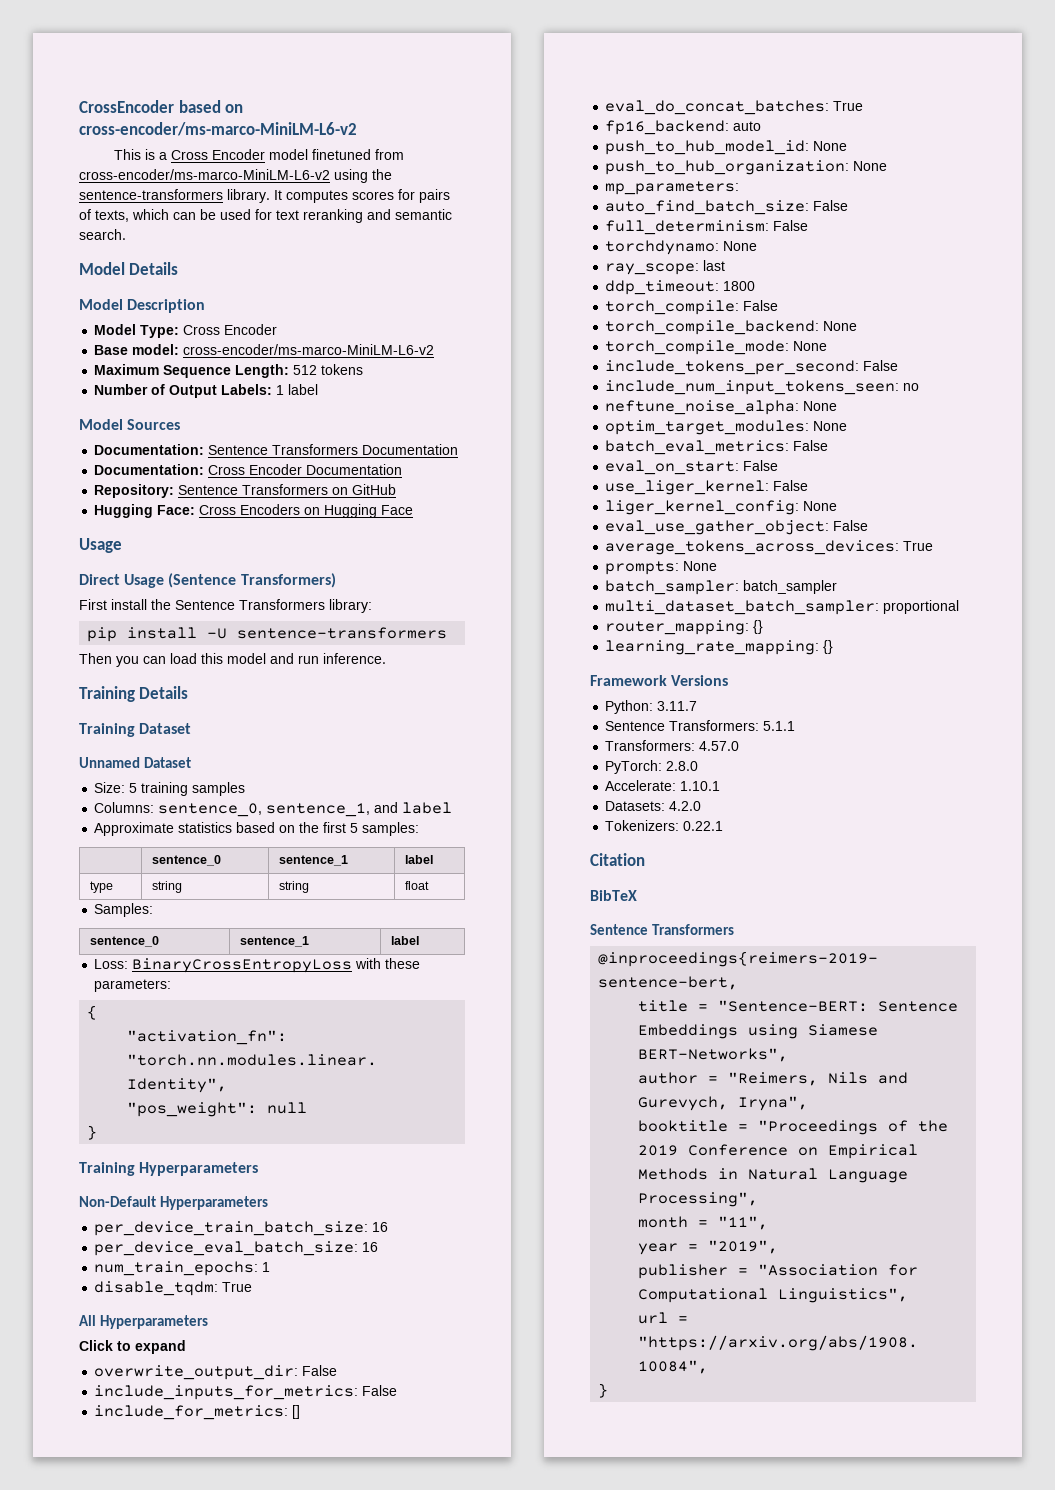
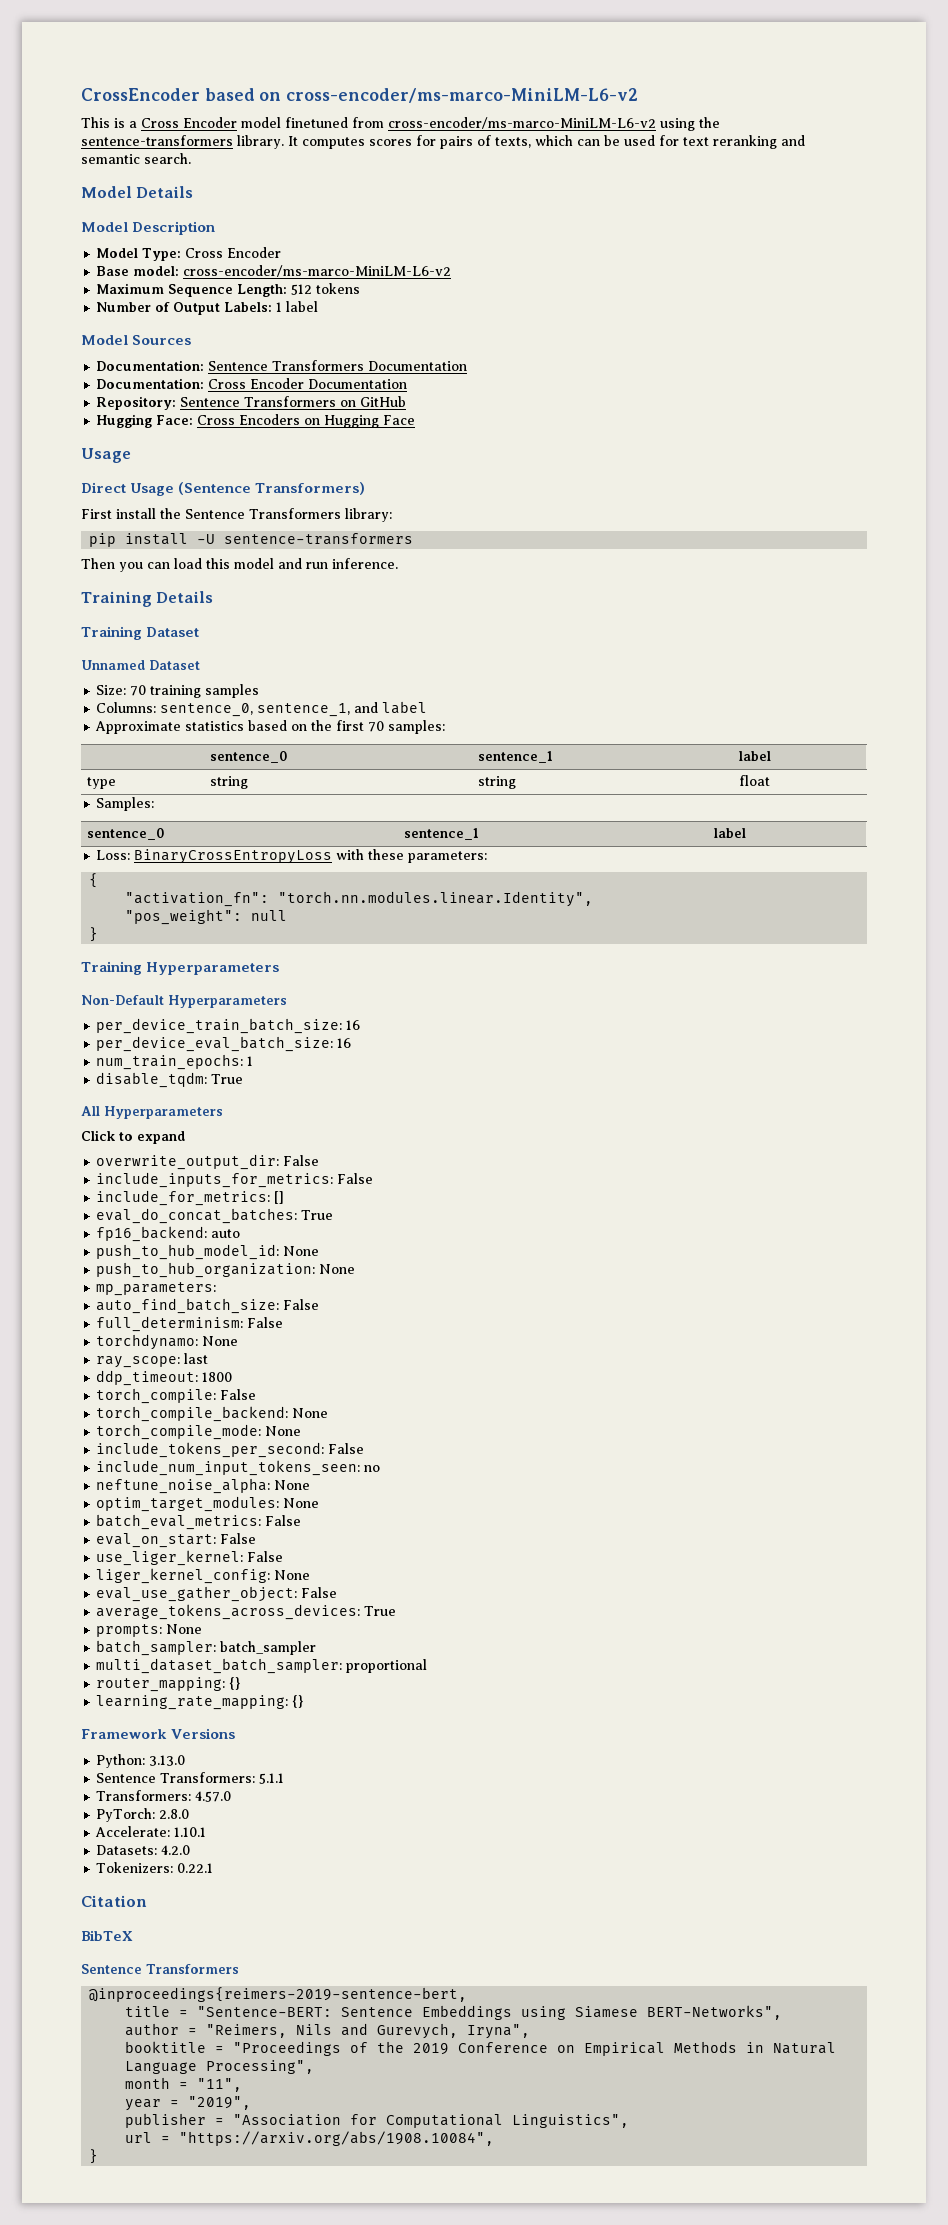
- Size: 5 training samples
+ Size: 70 training samples
- Approximate statistics based on the first 5 samples:
+ Approximate statistics based on the first 70 samples:
- Python: 3.11.7
+ Python: 3.13.0

